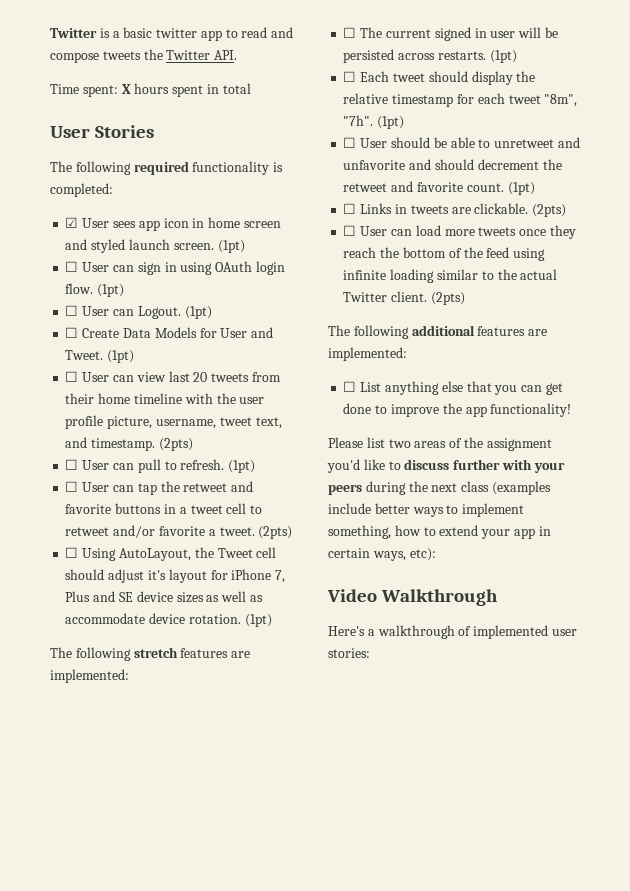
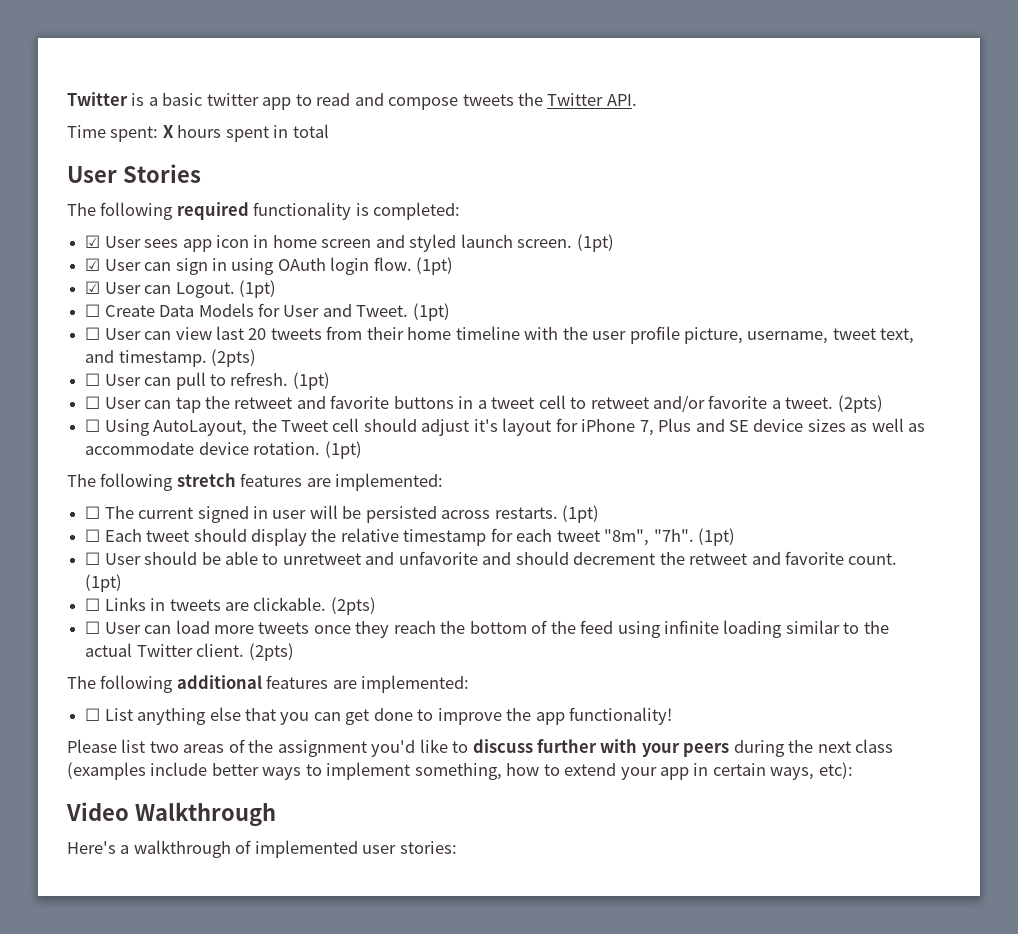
- ☐ User can sign in using OAuth login flow.
+ ☑ User can sign in using OAuth login flow.
- ☐ User can Logout.
+ ☑ User can Logout.

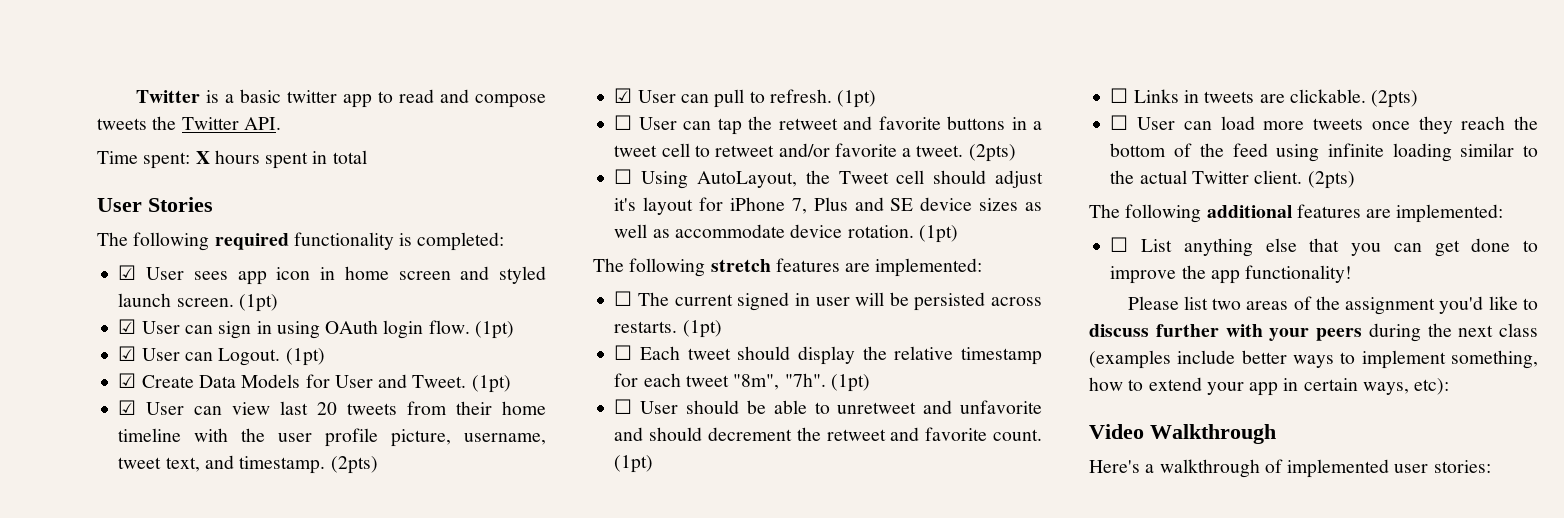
- ☐ Create Data Models for User and Tweet.
+ ☑ Create Data Models for User and Tweet.
- ☐ User can view last 20 tweets from their home timeline with the user profile picture, username, tweet text, and timestamp.
+ ☑ User can view last 20 tweets from their home timeline with the user profile picture, username, tweet text, and timestamp.
- ☐ User can pull to refresh.
+ ☑ User can pull to refresh.

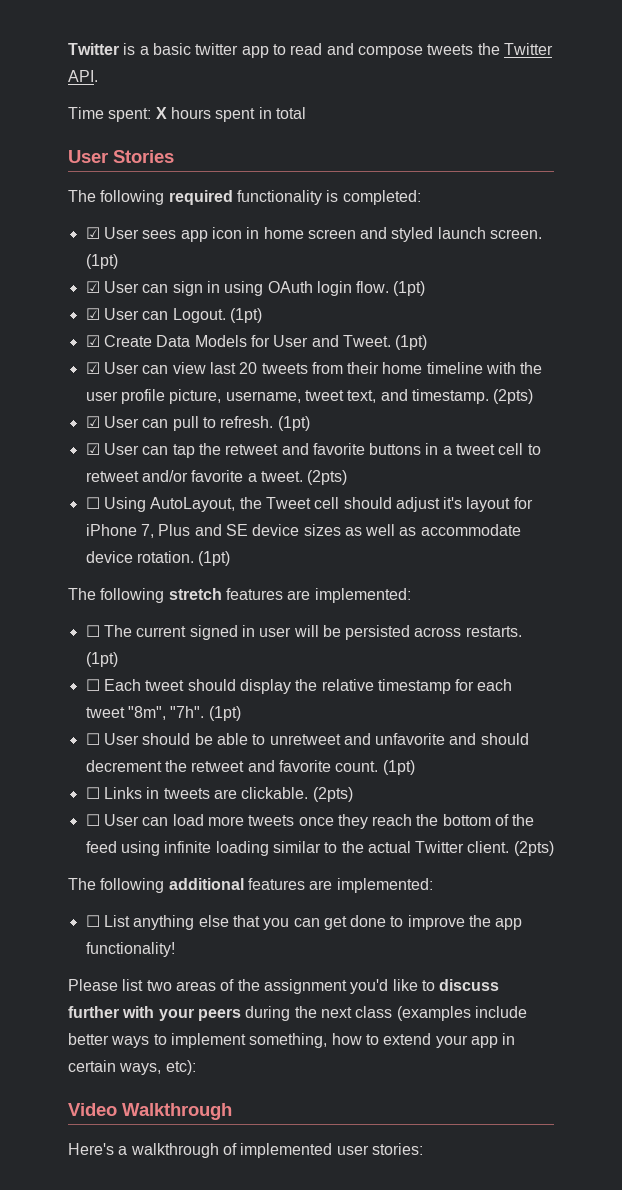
- ☐ User can tap the retweet and favorite buttons in a tweet cell to retweet and/or favorite a tweet.
+ ☑ User can tap the retweet and favorite buttons in a tweet cell to retweet and/or favorite a tweet.

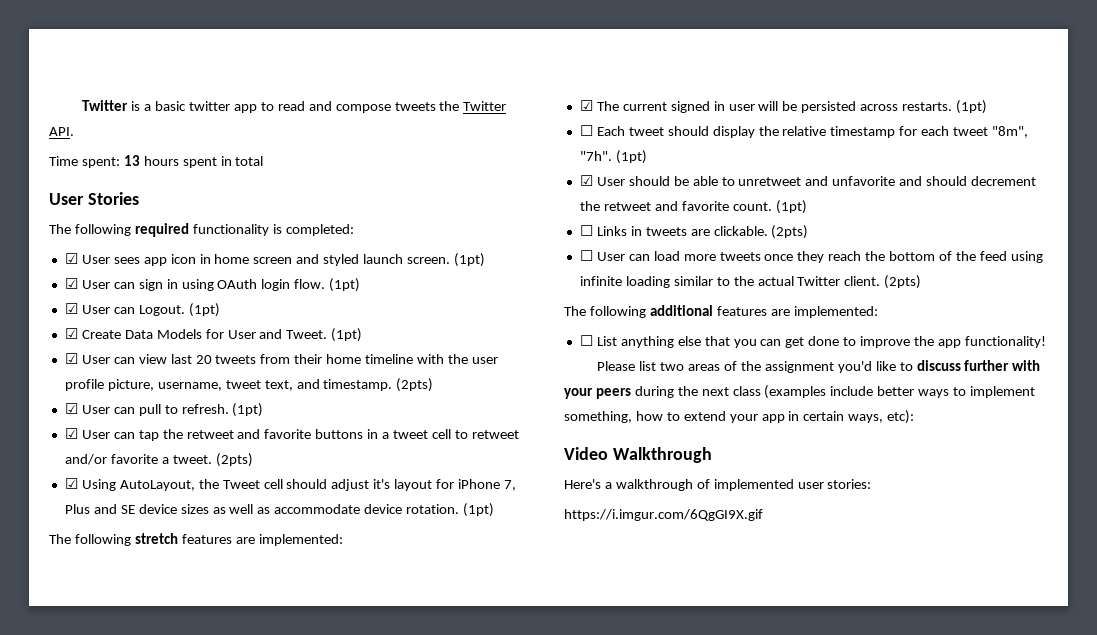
- Time spent: X hours spent in total
+ Time spent: 13 hours spent in total
- ☐ Using AutoLayout, the Tweet cell should adjust it's layout for iPhone 7, Plus and SE device sizes as well as accommodate device rotation.
+ ☑ Using AutoLayout, the Tweet cell should adjust it's layout for iPhone 7, Plus and SE device sizes as well as accommodate device rotation.
- ☐ The current signed in user will be persisted across restarts.
+ ☑ The current signed in user will be persisted across restarts.
- ☐ User should be able to unretweet and unfavorite and should decrement the retweet and favorite count.
+ ☑ User should be able to unretweet and unfavorite and should decrement the retweet and favorite count.
+ https://i.imgur.com/6QgGI9X.gif

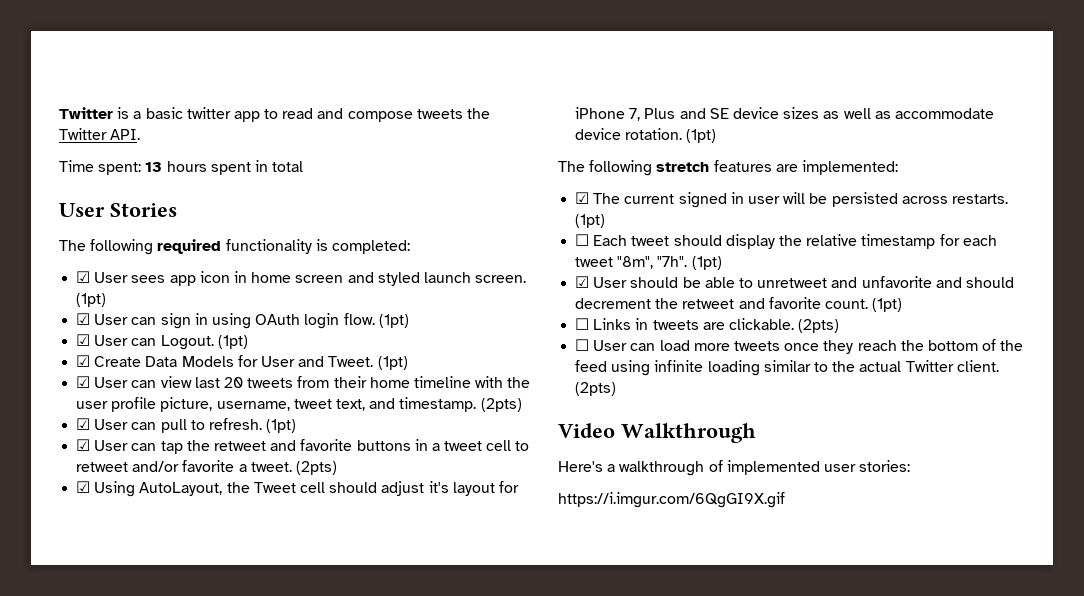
- The following additional features are implemented:
- ☐ List anything else that you can get done to improve the app functionality!
- Please list two areas of the assignment you'd like to discuss further with your peers during the next class (examples include better ways to implement something, how to extend your app in certain ways, etc):

